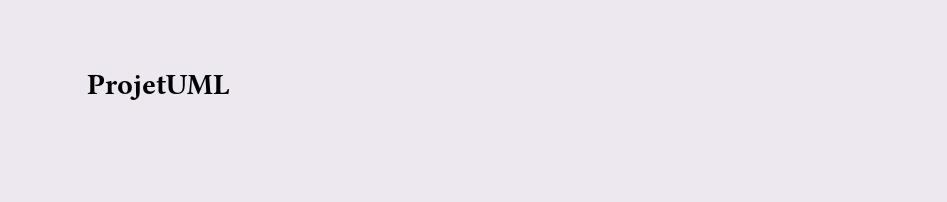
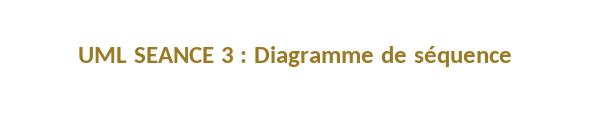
- ProjetUML
+ UML SEANCE 3 : Diagramme de séquence

